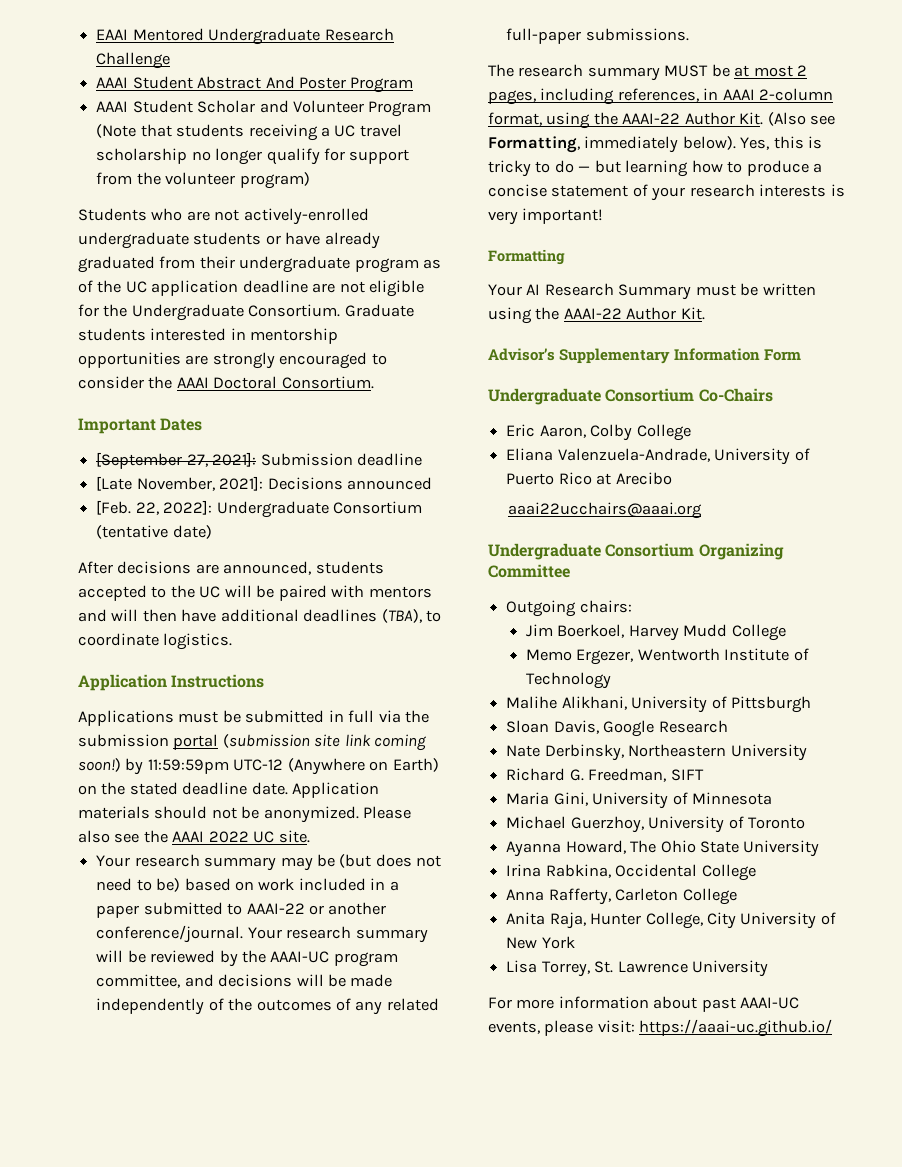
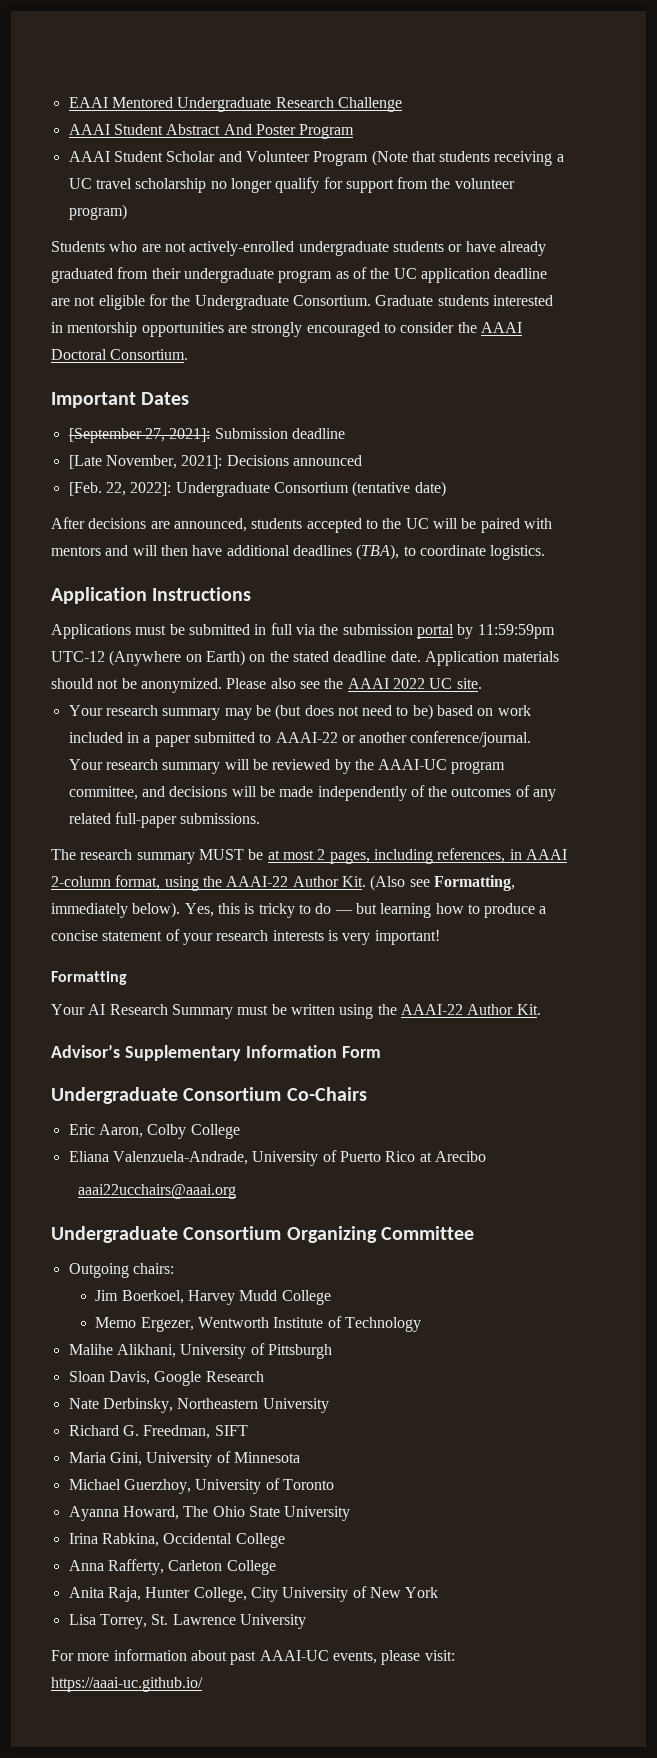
- Applications must be submitted in full via the submission portal (submission site link coming soon!) by 11:59:59pm UTC-12 (Anywhere on Earth) on the stated deadline date.
+ Applications must be submitted in full via the submission portal by 11:59:59pm UTC-12 (Anywhere on Earth) on the stated deadline date.

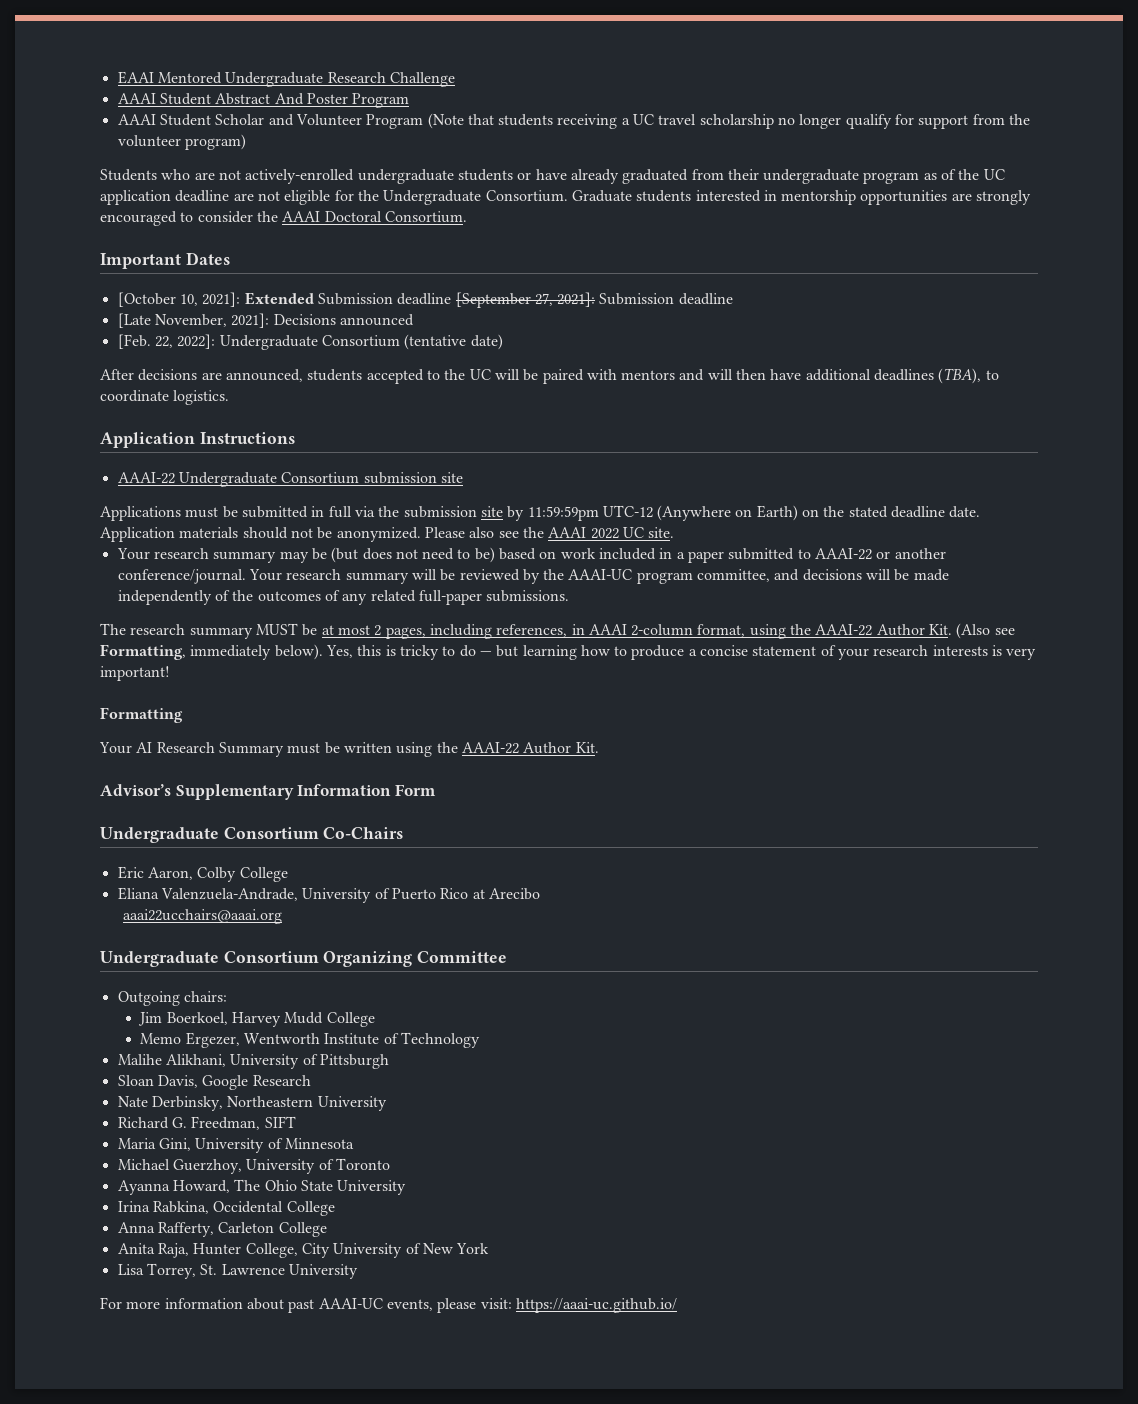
- [September 27, 2021]: Submission deadline
+ [October 10, 2021]: Extended Submission deadline [September 27, 2021]: Submission deadline
+ AAAI-22 Undergraduate Consortium submission site
- Applications must be submitted in full via the submission portal by 11:59:59pm UTC-12 (Anywhere on Earth) on the stated deadline date.
+ Applications must be submitted in full via the submission site by 11:59:59pm UTC-12 (Anywhere on Earth) on the stated deadline date.

